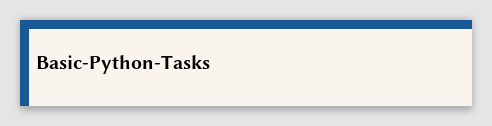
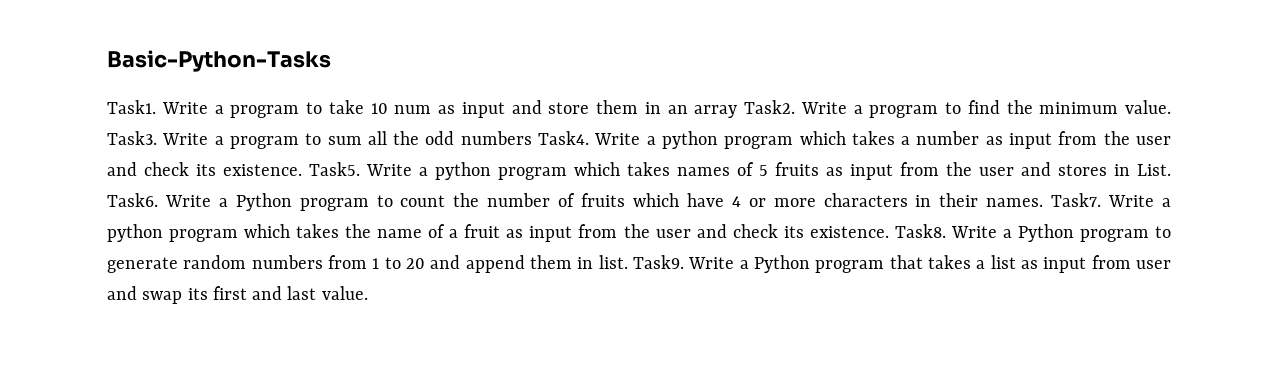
+ Task1. Write a program to take 10 num as input and store them in an array Task2. Write a program to find the minimum value. Task3. Write a program to sum all the odd numbers Task4. Write a python program which takes a number as input from the user and check its existence. Task5. Write a python program which takes names of 5 fruits as input from the user and stores in List. Task6. Write a Python program to count the number of fruits which have 4 or more characters in their names. Task7. Write a python program which takes the name of a fruit as input from the user and check its existence. Task8. Write a Python program to generate random numbers from 1 to 20 and append them in list. Task9. Write a Python program that takes a list as input from user and swap its first and last value.

